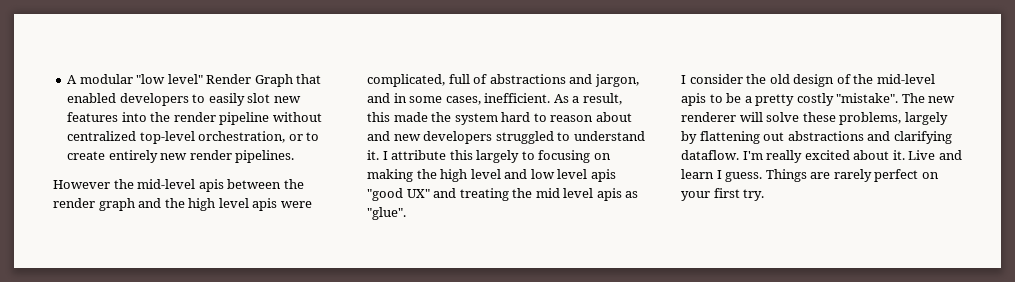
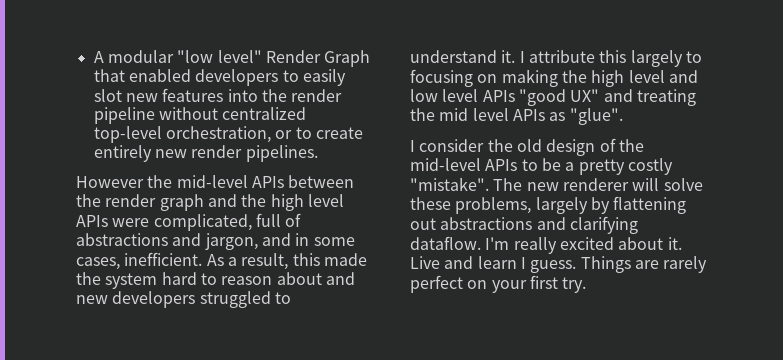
- However the mid-level apis between the render graph and the high level apis were complicated, full of abstractions and jargon, and in some cases, inefficient.
+ However the mid-level APIs between the render graph and the high level APIs were complicated, full of abstractions and jargon, and in some cases, inefficient.
- I attribute this largely to focusing on making the high level and low level apis "good UX" and treating the mid level apis as "glue".
+ I attribute this largely to focusing on making the high level and low level APIs "good UX" and treating the mid level APIs as "glue".
- I consider the old design of the mid-level apis to be a pretty costly "mistake".
+ I consider the old design of the mid-level APIs to be a pretty costly "mistake".

